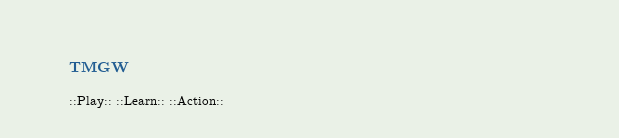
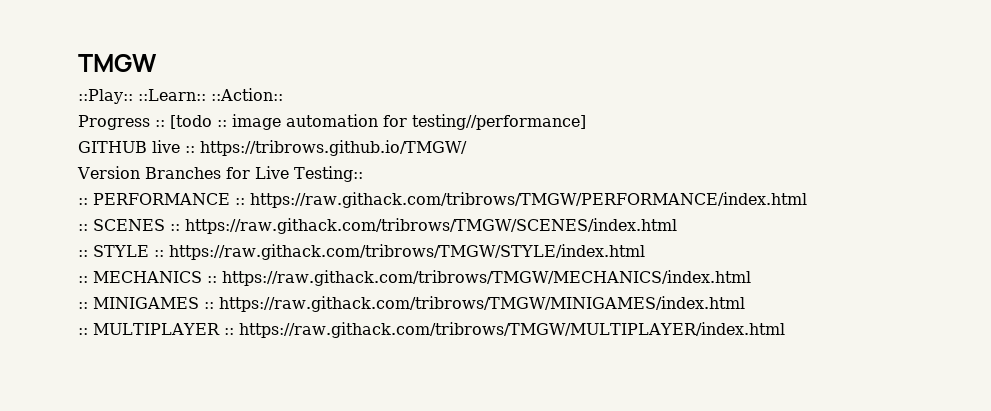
+ Progress :: [todo :: image automation for testing//performance]
+ GITHUB live :: https://tribrows.github.io/TMGW/
+ Version Branches for Live Testing::
+ :: PERFORMANCE :: https://raw.githack.com/tribrows/TMGW/PERFORMANCE/index.html
+ :: SCENES :: https://raw.githack.com/tribrows/TMGW/SCENES/index.html
+ :: STYLE :: https://raw.githack.com/tribrows/TMGW/STYLE/index.html
+ :: MECHANICS :: https://raw.githack.com/tribrows/TMGW/MECHANICS/index.html
+ :: MINIGAMES :: https://raw.githack.com/tribrows/TMGW/MINIGAMES/index.html
+ :: MULTIPLAYER :: https://raw.githack.com/tribrows/TMGW/MULTIPLAYER/index.html

